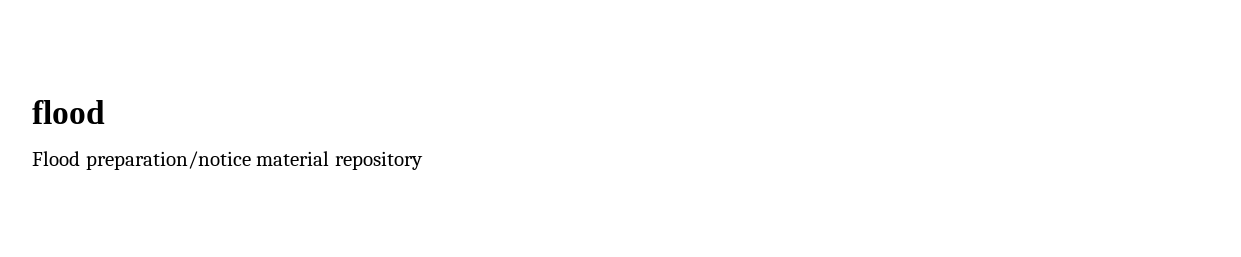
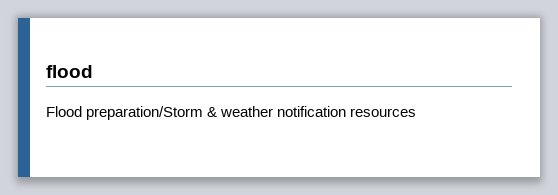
- Flood preparation/notice material repository
+ Flood preparation/Storm & weather notification resources

